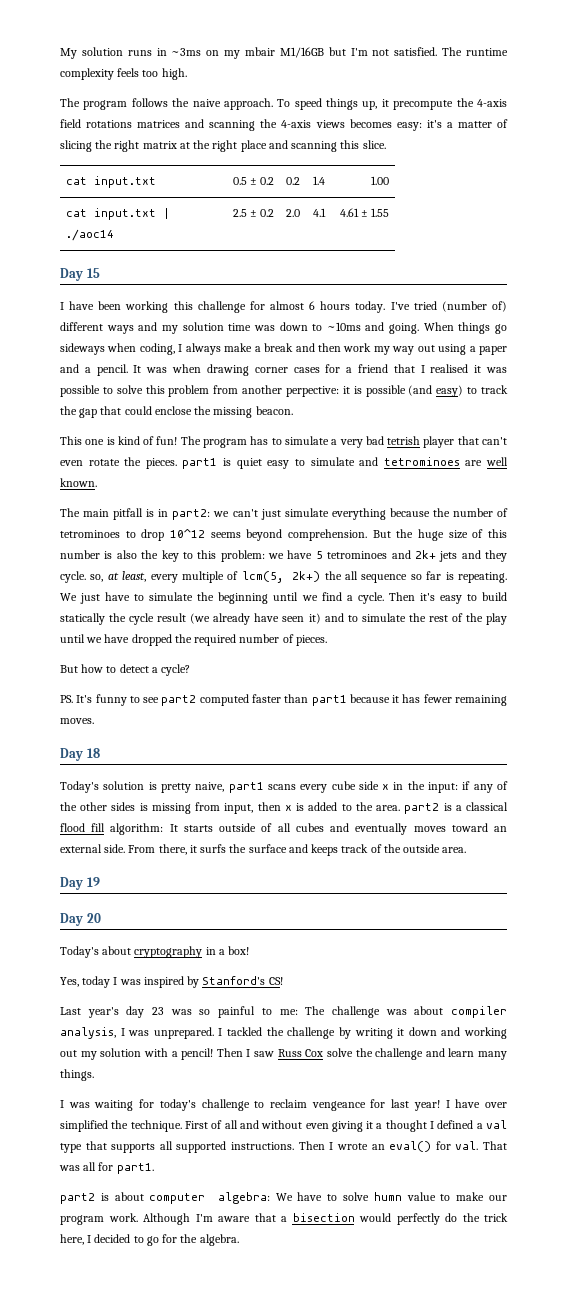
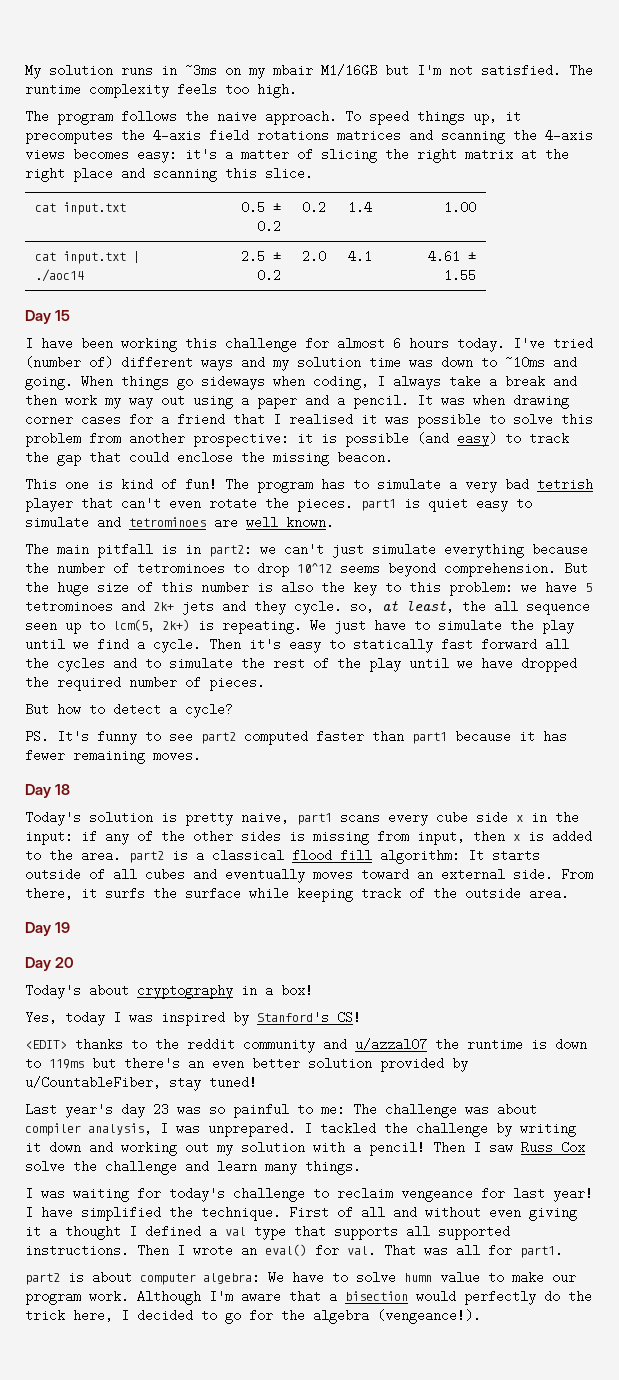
- To speed things up, it precompute the 4-axis field rotations matrices and scanning the 4-axis views becomes easy: it's a matter of slicing the right matrix at the right place and scanning this slice.
+ To speed things up, it precomputes the 4-axis field rotations matrices and scanning the 4-axis views becomes easy: it's a matter of slicing the right matrix at the right place and scanning this slice.
- When things go sideways when coding, I always make a break and then work my way out using a paper and a pencil.
+ When things go sideways when coding, I always take a break and then work my way out using a paper and a pencil.
- It was when drawing corner cases for a friend that I realised it was possible to solve this problem from another perpective: it is possible (and easy) to track the gap that could enclose the missing beacon.
+ It was when drawing corner cases for a friend that I realised it was possible to solve this problem from another prospective: it is possible (and easy) to track the gap that could enclose the missing beacon.
- But the huge size of this number is also the key to this problem: we have 5 tetrominoes and 2k+ jets and they cycle. so, at least, every multiple of lcm(5, 2k+) the all sequence so far is repeating.
+ But the huge size of this number is also the key to this problem: we have 5 tetrominoes and 2k+ jets and they cycle. so, at least, the all sequence seen up to lcm(5, 2k+) is repeating.
- We just have to simulate the beginning until we find a cycle.
+ We just have to simulate the play until we find a cycle.
- Then it's easy to build statically the cycle result (we already have seen it) and to simulate the rest of the play until we have dropped the required number of pieces.
+ Then it's easy to statically fast forward all the cycles and to simulate the rest of the play until we have dropped the required number of pieces.
- From there, it surfs the surface and keeps track of the outside area.
+ From there, it surfs the surface while keeping track of the outside area.
+ <EDIT> thanks to the reddit community and u/azzal07 the runtime is down to 119ms but there's an even better solution provided by u/CountableFiber, stay tuned!
- I have over simplified the technique.
+ I have simplified the technique.
- Although I'm aware that a bisection would perfectly do the trick here, I decided to go for the algebra.
+ Although I'm aware that a bisection would perfectly do the trick here, I decided to go for the algebra (vengeance!).

